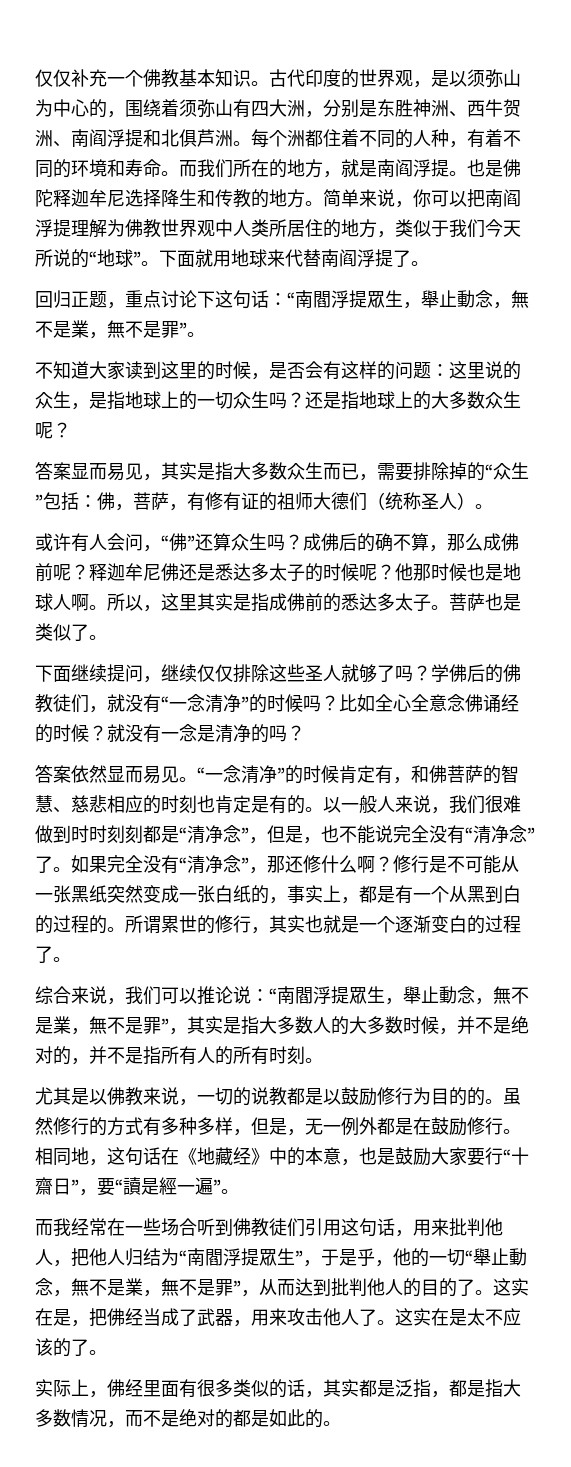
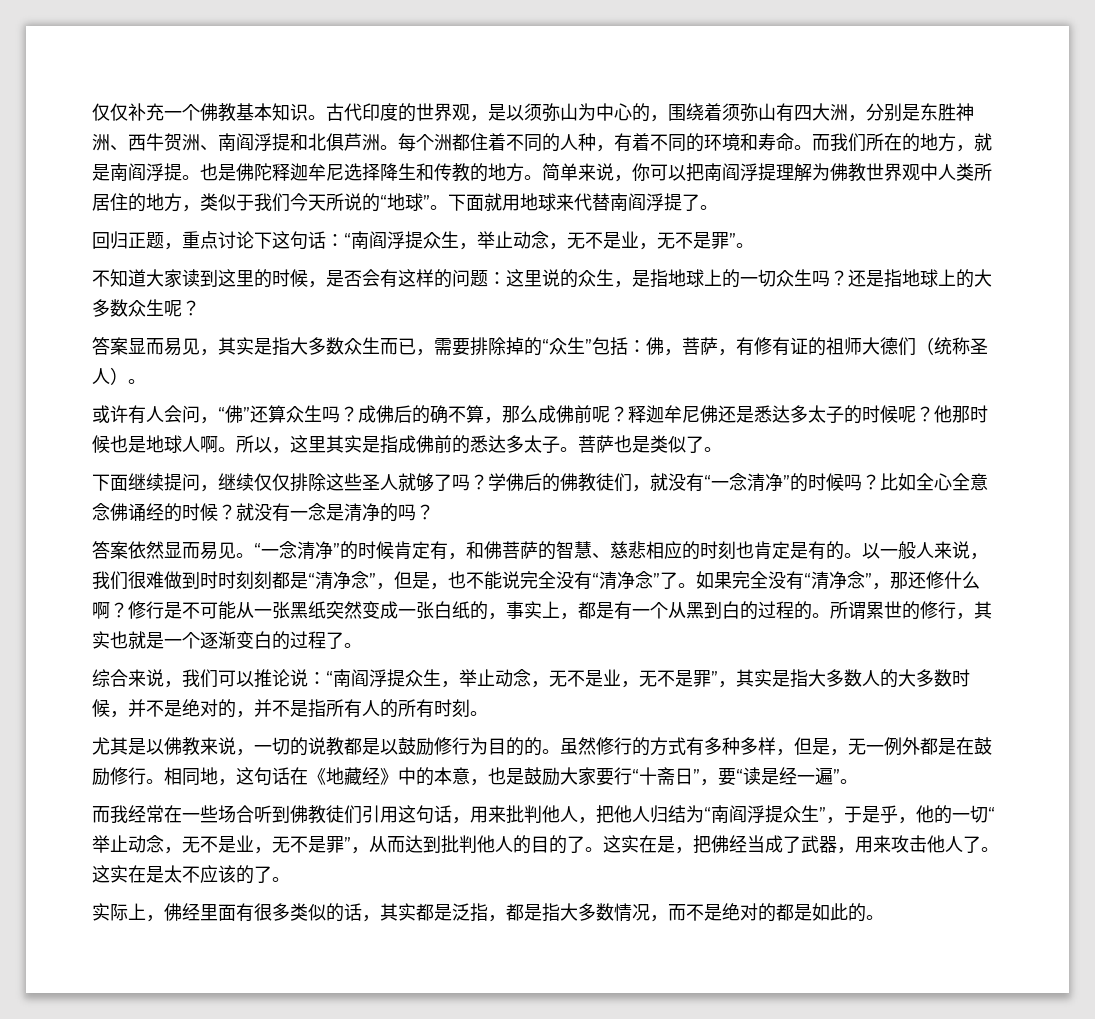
- 回归正题，重点讨论下这句话：“南閻浮提眾生，舉止動念，無不是業，無不是罪”。
+ 回归正题，重点讨论下这句话：“南阎浮提众生，举止动念，无不是业，无不是罪”。
- 综合来说，我们可以推论说：“南閻浮提眾生，舉止動念，無不是業，無不是罪”，其实是指大多数人的大多数时候，并不是绝对的，并不是指所有人的所有时刻。
+ 综合来说，我们可以推论说：“南阎浮提众生，举止动念，无不是业，无不是罪”，其实是指大多数人的大多数时候，并不是绝对的，并不是指所有人的所有时刻。
- 相同地，这句话在《地藏经》中的本意，也是鼓励大家要行“十齋日”，要“讀是經一遍”。
+ 相同地，这句话在《地藏经》中的本意，也是鼓励大家要行“十斋日”，要“读是经一遍”。
- 而我经常在一些场合听到佛教徒们引用这句话，用来批判他人，把他人归结为“南閻浮提眾生”，于是乎，他的一切“舉止動念，無不是業，無不是罪”，从而达到批判他人的目的了。
+ 而我经常在一些场合听到佛教徒们引用这句话，用来批判他人，把他人归结为“南阎浮提众生”，于是乎，他的一切“举止动念，无不是业，无不是罪”，从而达到批判他人的目的了。

